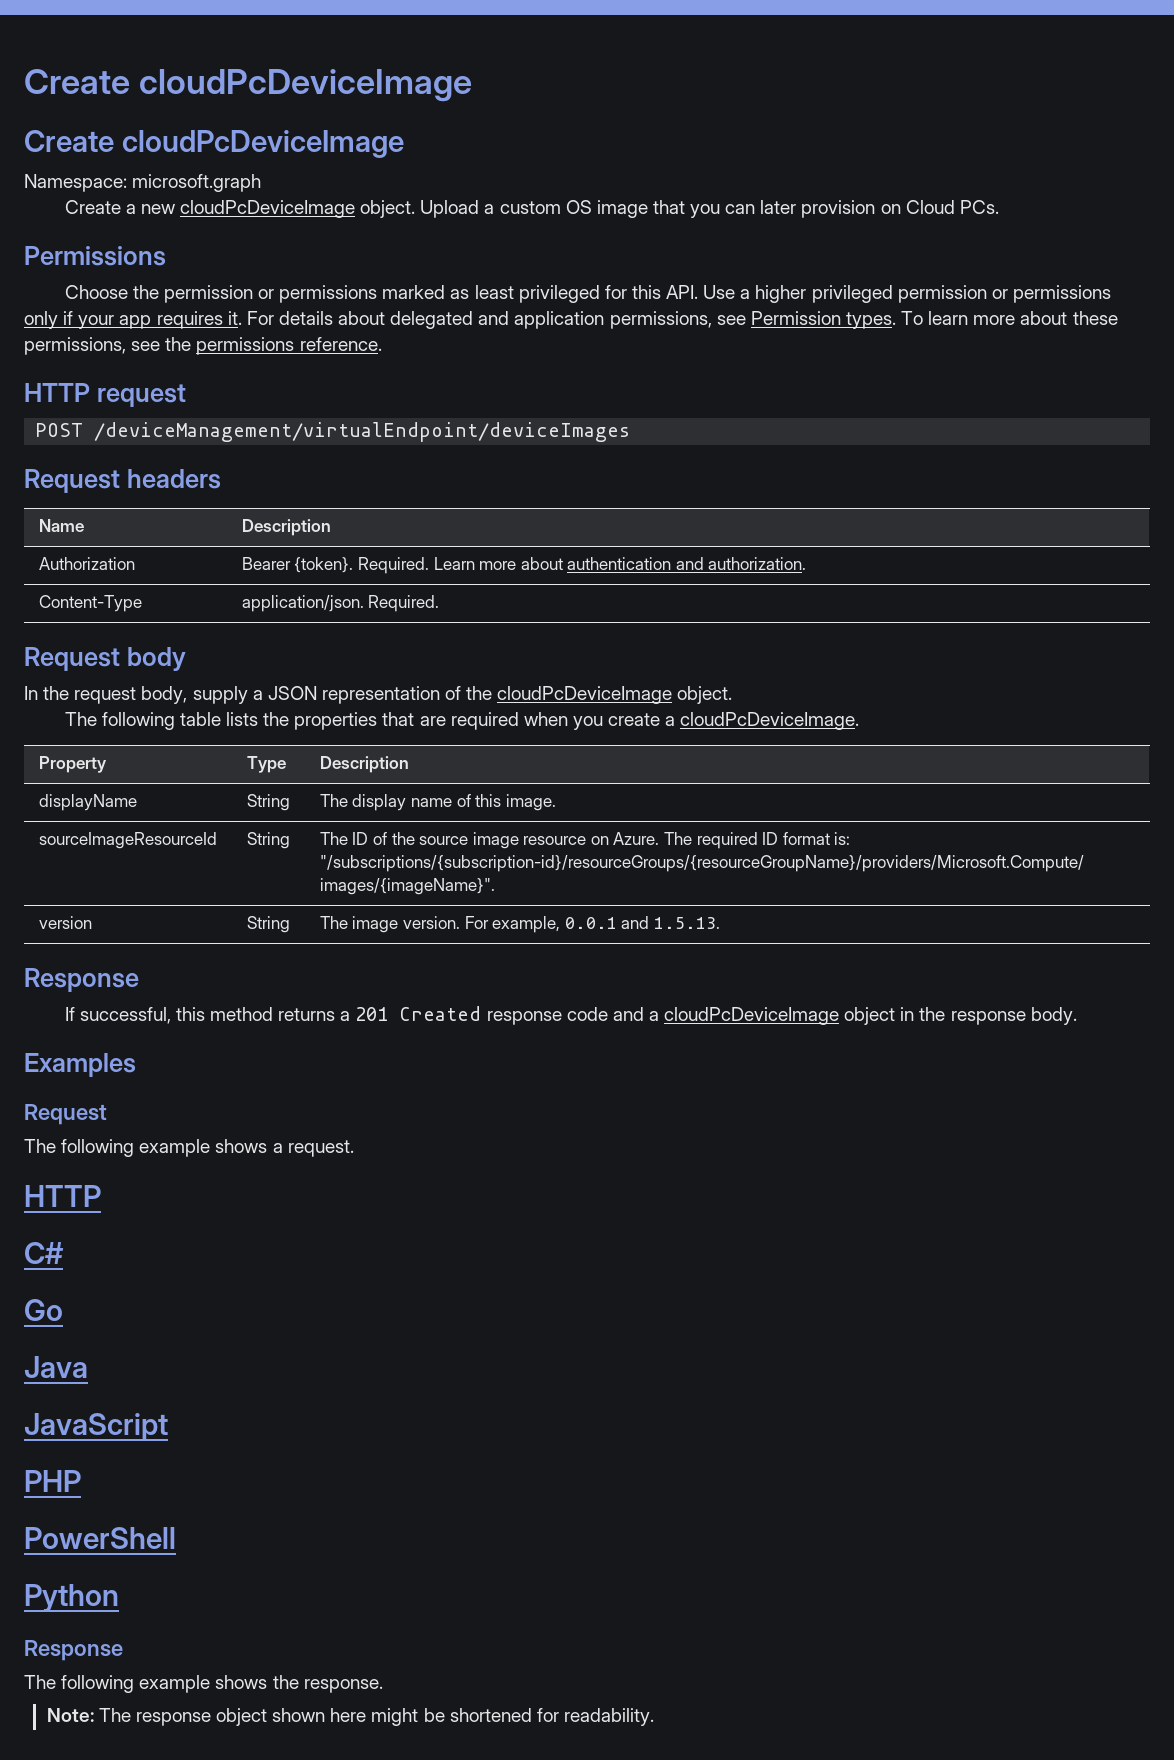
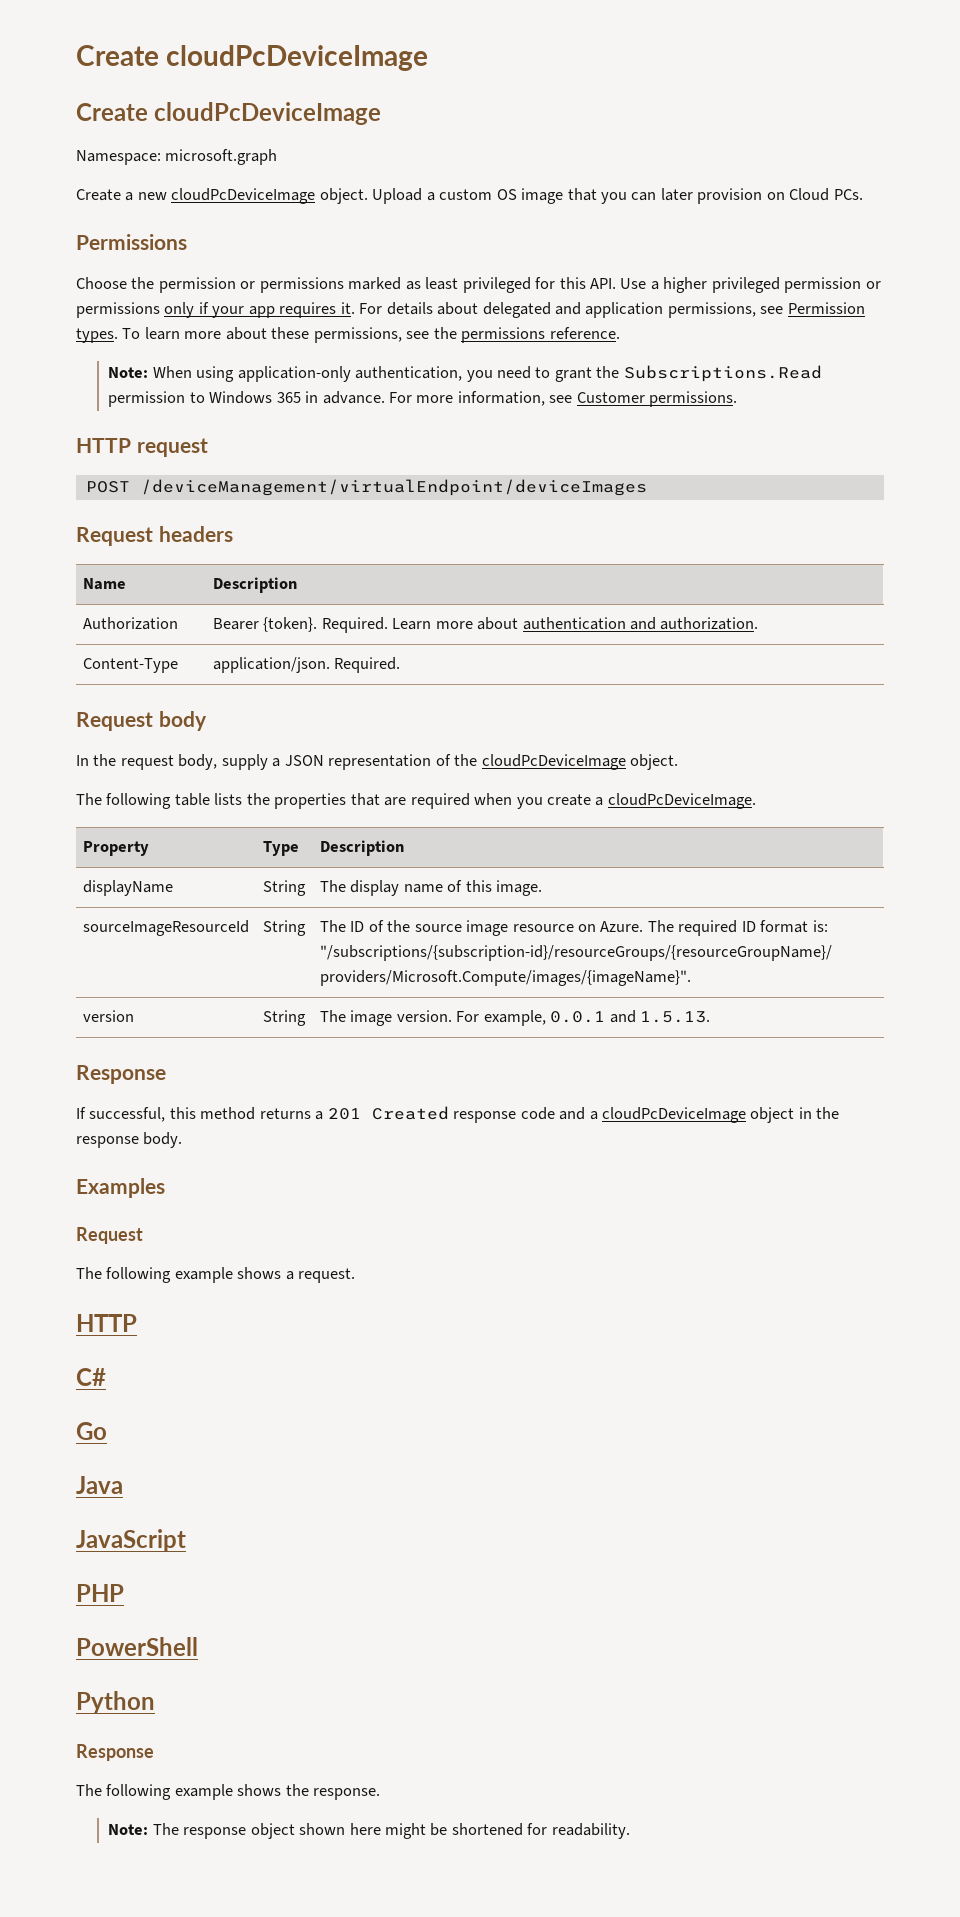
+ Note: When using application-only authentication, you need to grant the Subscriptions.Read permission to Windows 365 in advance. For more information, see Customer permissions.

